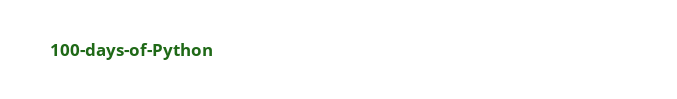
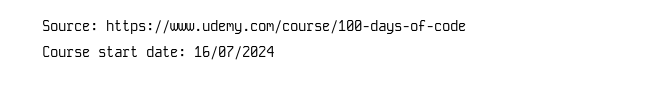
- 100-days-of-Python
+ Source: https://www.udemy.com/course/100-days-of-code
+ Course start date: 16/07/2024

